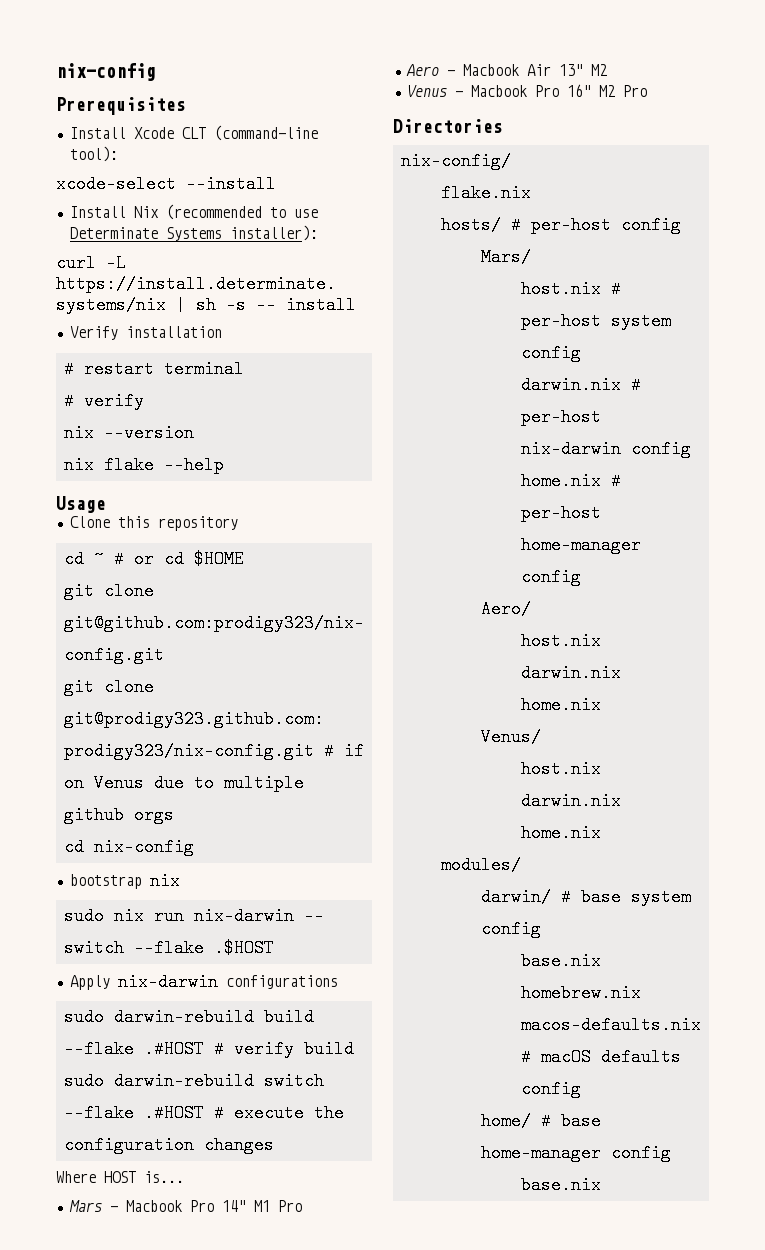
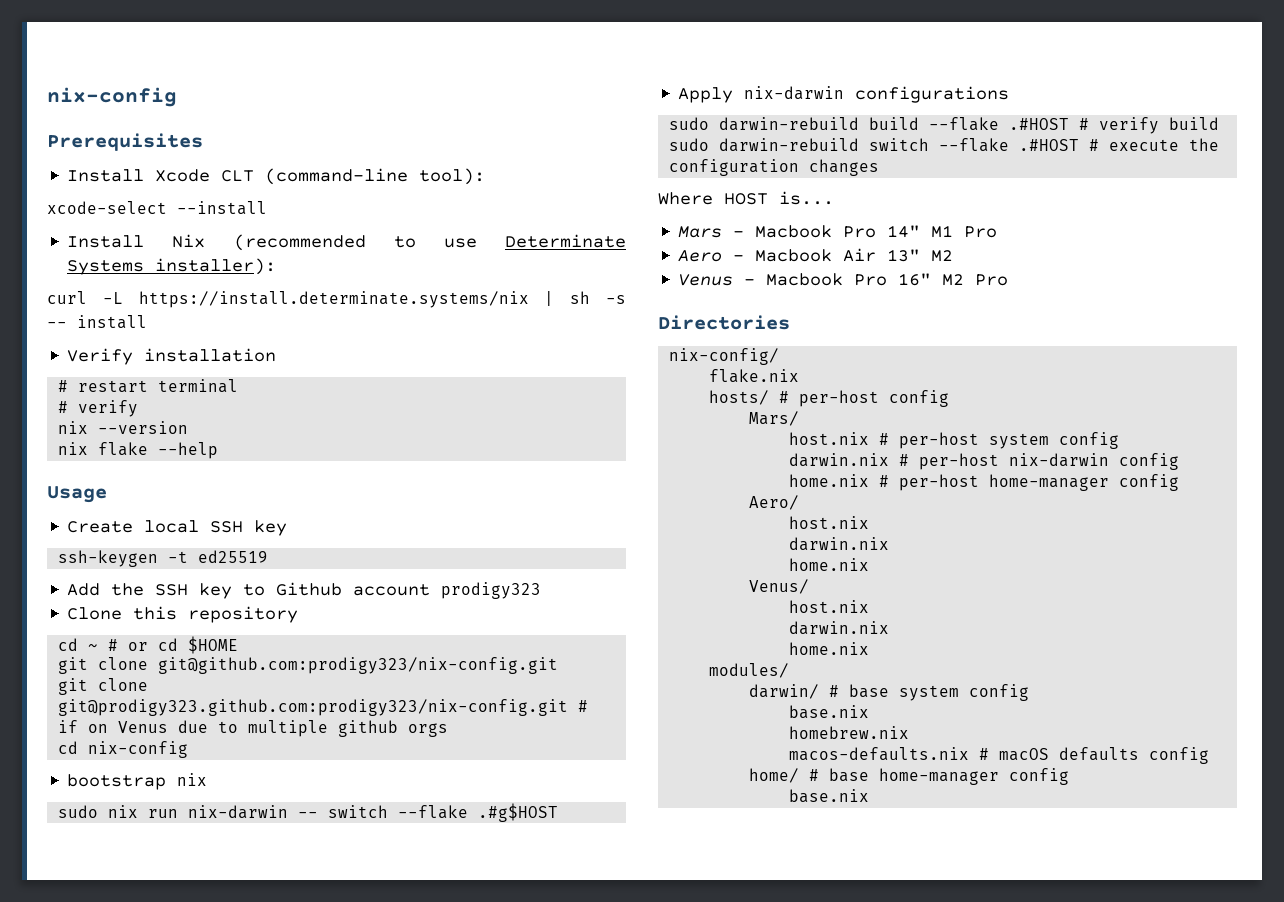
+ Create local SSH key
+ ssh-keygen -t ed25519
+ Add the SSH key to Github account prodigy323
- sudo nix run nix-darwin -- switch --flake .$HOST
+ sudo nix run nix-darwin -- switch --flake .#g$HOST

